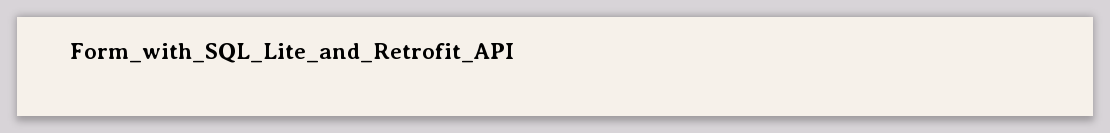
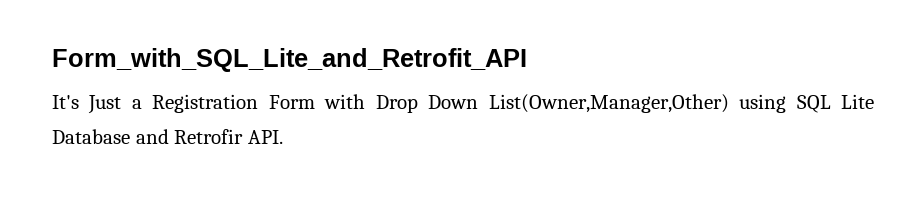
+ It's Just a Registration Form with Drop Down List(Owner,Manager,Other) using SQL Lite Database and Retrofir API.

